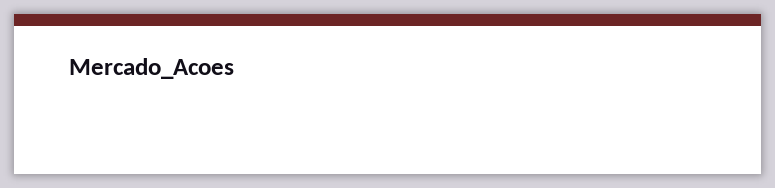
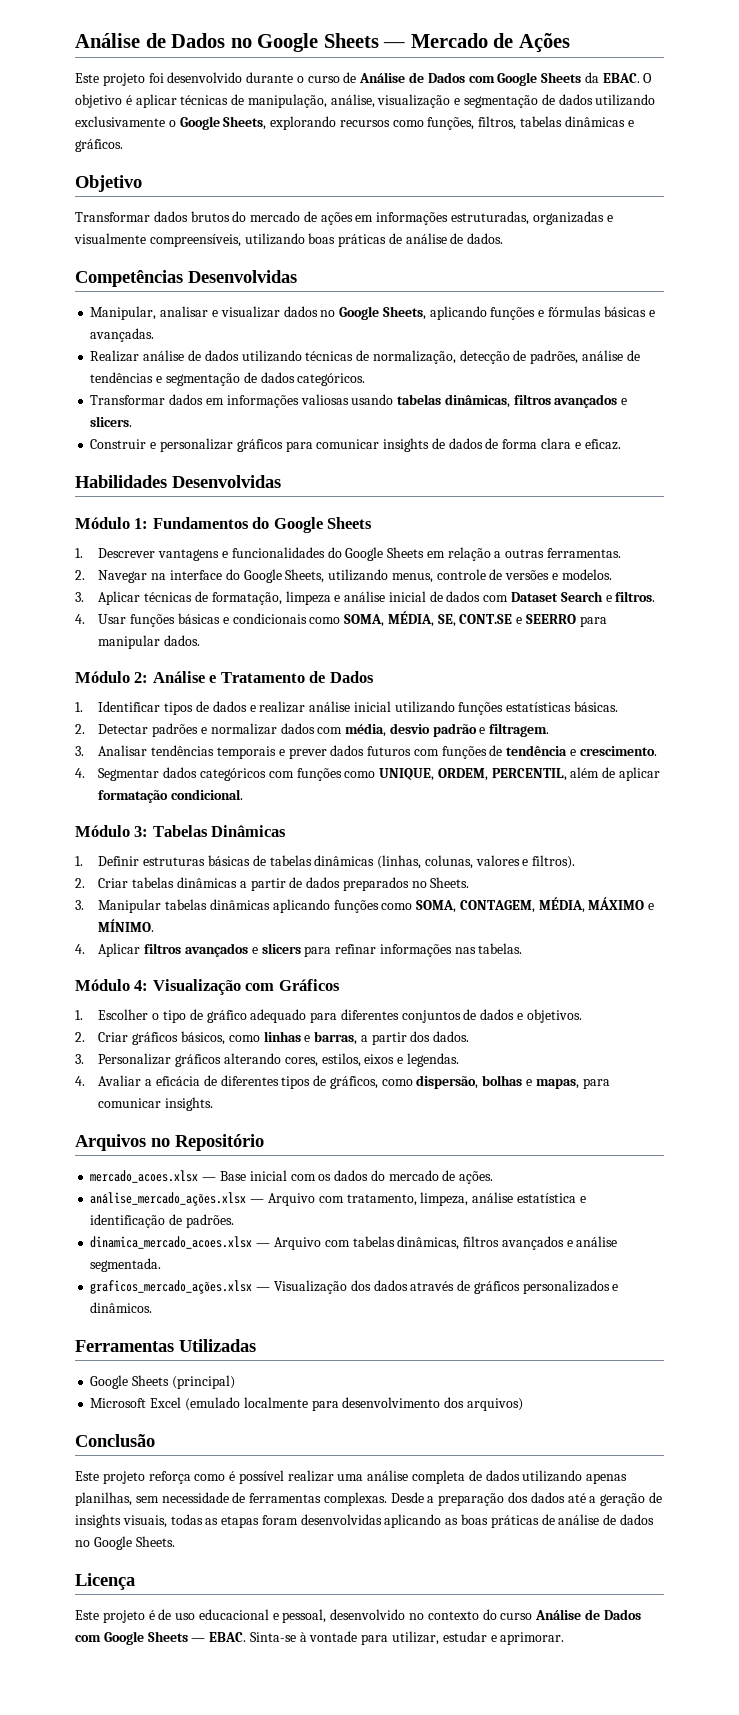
- Mercado_Acoes
+ Análise de Dados no Google Sheets — Mercado de Ações
+ Este projeto foi desenvolvido durante o curso de Análise de Dados com Google Sheets da EBAC. O objetivo é aplicar técnicas de manipulação, análise, visualização e segmentação de dados utilizando exclusivamente o Google Sheets, explorando recursos como funções, filtros, tabelas dinâmicas e gráficos.
+ Objetivo
+ Transformar dados brutos do mercado de ações em informações estruturadas, organizadas e visualmente compreensíveis, utilizando boas práticas de análise de dados.
+ Competências Desenvolvidas
+ Manipular, analisar e visualizar dados no Google Sheets, aplicando funções e fórmulas básicas e avançadas.
+ Realizar análise de dados utilizando técnicas de normalização, detecção de padrões, análise de tendências e segmentação de dados categóricos.
+ Transformar dados em informações valiosas usando tabelas dinâmicas, filtros avançados e slicers.
+ Construir e personalizar gráficos para comunicar insights de dados de forma clara e eficaz.
+ Habilidades Desenvolvidas
+ Módulo 1: Fundamentos do Google Sheets
+ 1. Descrever vantagens e funcionalidades do Google Sheets em relação a outras ferramentas.
+ 2. Navegar na interface do Google Sheets, utilizando menus, controle de versões e modelos.
+ 3. Aplicar técnicas de formatação, limpeza e análise inicial de dados com Dataset Search e filtros.
+ 4. Usar funções básicas e condicionais como SOMA, MÉDIA, SE, CONT.SE e SEERRO para manipular dados.
+ Módulo 2: Análise e Tratamento de Dados
+ 1. Identificar tipos de dados e realizar análise inicial utilizando funções estatísticas básicas.
+ 2. Detectar padrões e normalizar dados com média, desvio padrão e filtragem.
+ 3. Analisar tendências temporais e prever dados futuros com funções de tendência e crescimento.
+ 4. Segmentar dados categóricos com funções como UNIQUE, ORDEM, PERCENTIL, além de aplicar formatação condicional.
+ Módulo 3: Tabelas Dinâmicas
+ 1. Definir estruturas básicas de tabelas dinâmicas (linhas, colunas, valores e filtros).
+ 2. Criar tabelas dinâmicas a partir de dados preparados no Sheets.
+ 3. Manipular tabelas dinâmicas aplicando funções como SOMA, CONTAGEM, MÉDIA, MÁXIMO e MÍNIMO.
+ 4. Aplicar filtros avançados e slicers para refinar informações nas tabelas.
+ Módulo 4: Visualização com Gráficos
+ 1. Escolher o tipo de gráfico adequado para diferentes conjuntos de dados e objetivos.
+ 2. Criar gráficos básicos, como linhas e barras, a partir dos dados.
+ 3. Personalizar gráficos alterando cores, estilos, eixos e legendas.
+ 4. Avaliar a eficácia de diferentes tipos de gráficos, como dispersão, bolhas e mapas, para comunicar insights.
+ Arquivos no Repositório
+ mercado_acoes.xlsx — Base inicial com os dados do mercado de ações.
+ análise_mercado_ações.xlsx — Arquivo com tratamento, limpeza, análise estatística e identificação de padrões.
+ dinamica_mercado_acoes.xlsx — Arquivo com tabelas dinâmicas, filtros avançados e análise segmentada.
+ graficos_mercado_ações.xlsx — Visualização dos dados através de gráficos personalizados e dinâmicos.
+ Ferramentas Utilizadas
+ Google Sheets (principal)
+ Microsoft Excel (emulado localmente para desenvolvimento dos arquivos)
+ Conclusão
+ Este projeto reforça como é possível realizar uma análise completa de dados utilizando apenas planilhas, sem necessidade de ferramentas complexas. Desde a preparação dos dados até a geração de insights visuais, todas as etapas foram desenvolvidas aplicando as boas práticas de análise de dados no Google Sheets.
+ Licença
+ Este projeto é de uso educacional e pessoal, desenvolvido no contexto do curso Análise de Dados com Google Sheets — EBAC. Sinta-se à vontade para utilizar, estudar e aprimorar.

